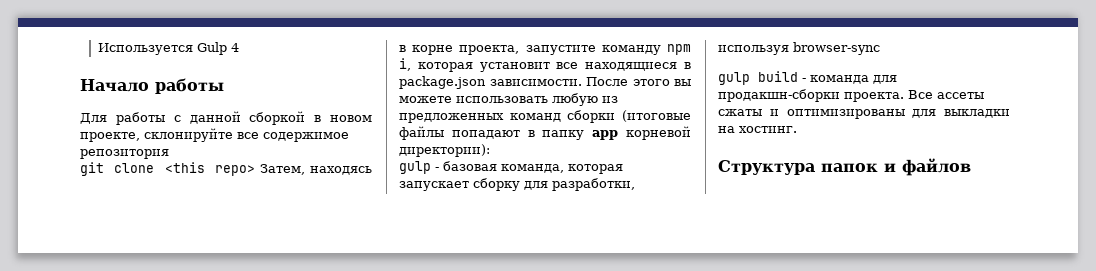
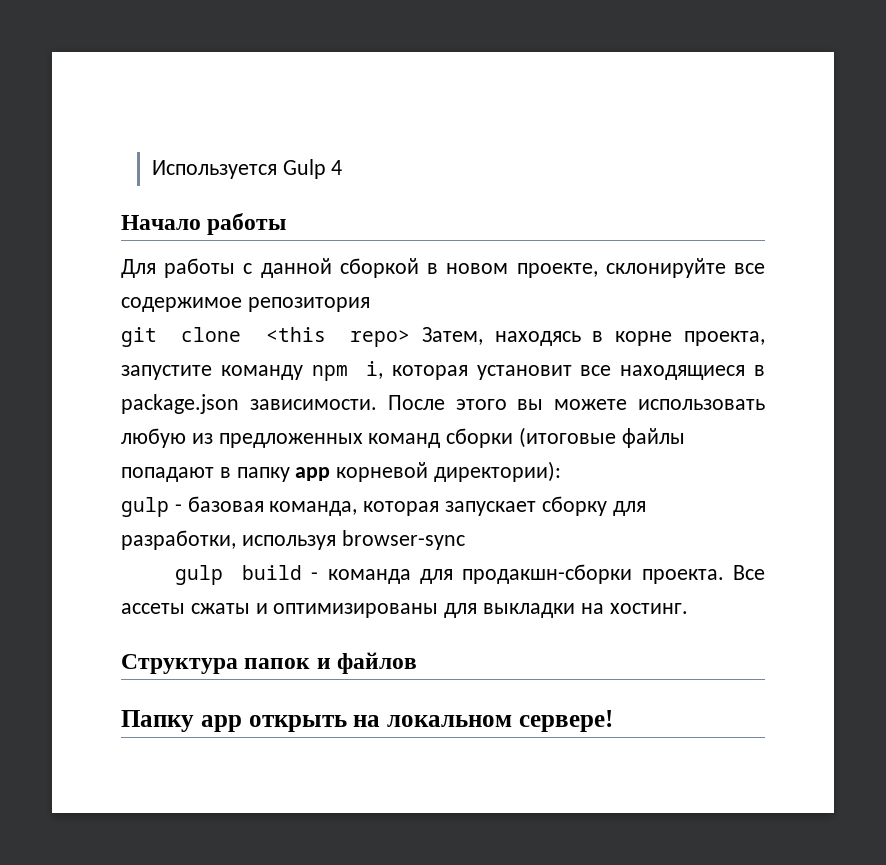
+ Папку app открыть на локальном сервере!

